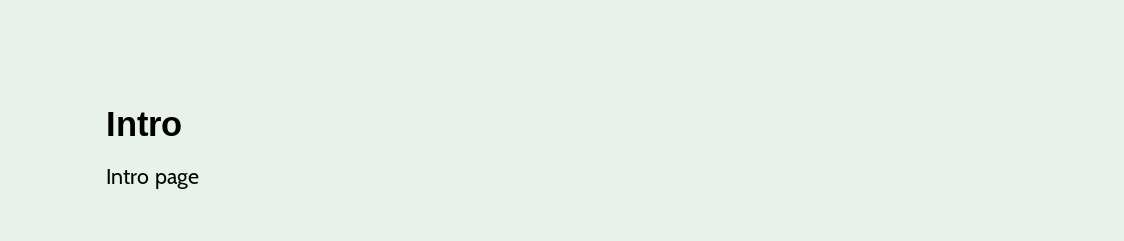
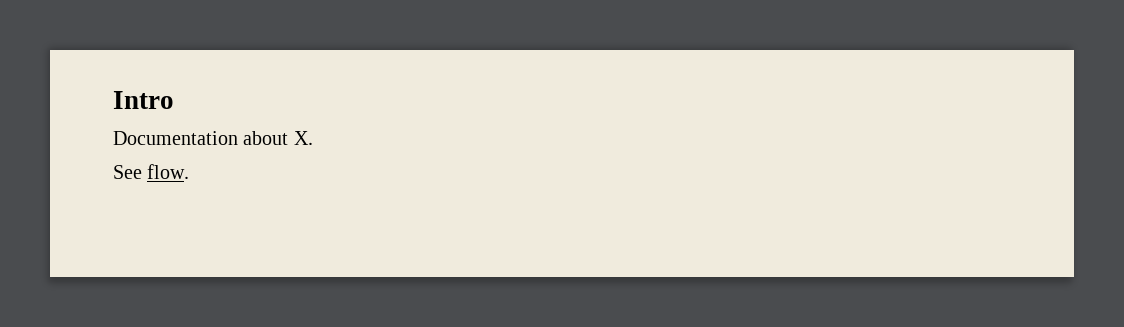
- Intro page
+ Documentation about X.
+ See flow.

